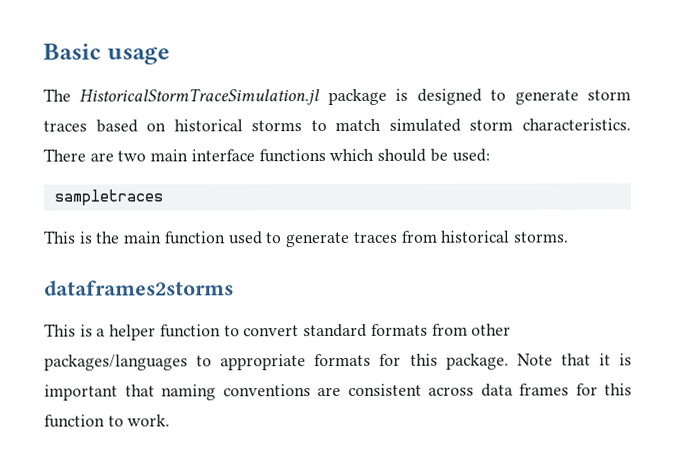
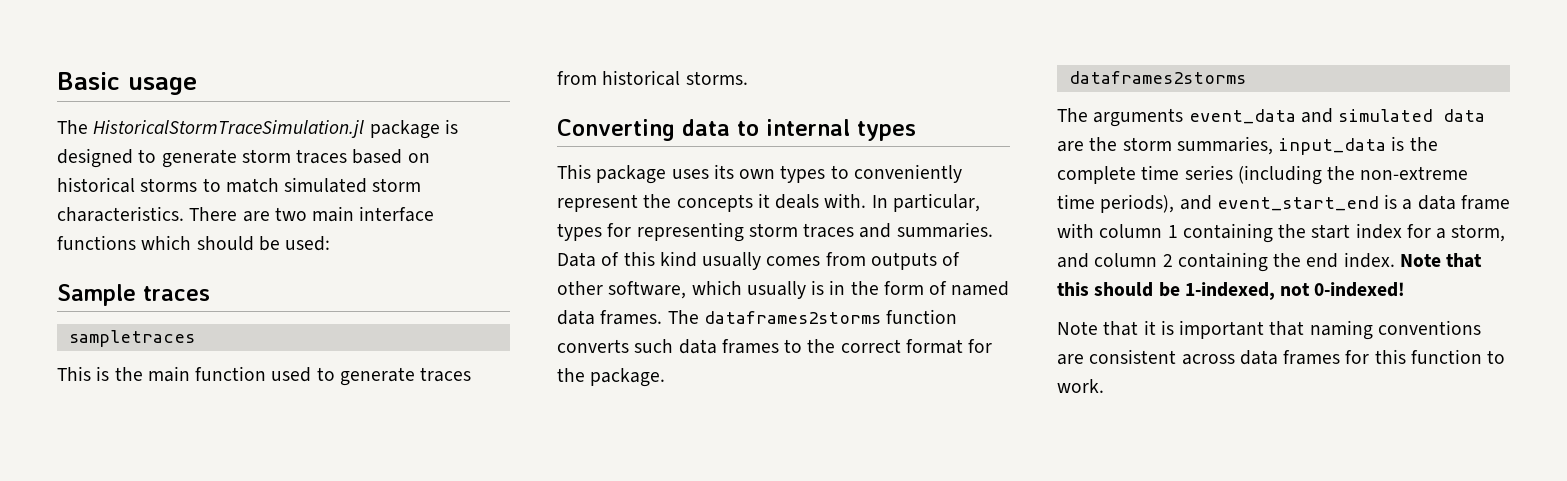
+ Sample traces
+ Converting data to internal types
+ This package uses its own types to conveniently represent the concepts it deals with. In particular, types for representing storm traces and summaries. Data of this kind usually comes from outputs of other software, which usually is in the form of named data frames. The dataframes2storms function converts such data frames to the correct format for the package.
  dataframes2storms
- This is a helper function to convert standard formats from other packages/languages to appropriate formats for this package. Note that it is important that naming conventions are consistent across data frames for this function to work.
+ The arguments event_data and simulated data are the storm summaries, input_data is the complete time series (including the non-extreme time periods), and event_start_end is a data frame with column 1 containing the start index for a storm, and column 2 containing the end index. Note that this should be 1-indexed, not 0-indexed!
+ Note that it is important that naming conventions are consistent across data frames for this function to work.

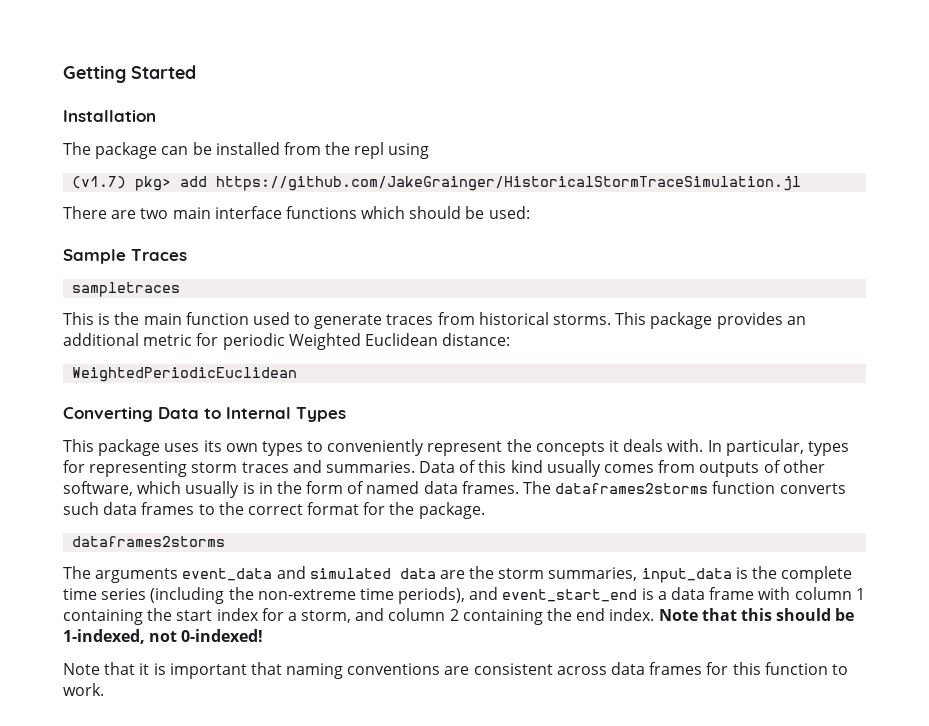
- Basic usage
- The HistoricalStormTraceSimulation.jl package is designed to generate storm traces based on historical storms to match simulated storm characteristics. There are two main interface functions which should be used:
+ Getting Started
+ Installation
+ The package can be installed from the repl using
+ (v1.7) pkg> add https://github.com/JakeGrainger/HistoricalStormTraceSimulation.jl
+ There are two main interface functions which should be used:
- Sample traces
+ Sample Traces
- This is the main function used to generate traces from historical storms.
- Converting data to internal types
+ This is the main function used to generate traces from historical storms. This package provides an additional metric for periodic Weighted Euclidean distance:
+ WeightedPeriodicEuclidean
+ Converting Data to Internal Types

